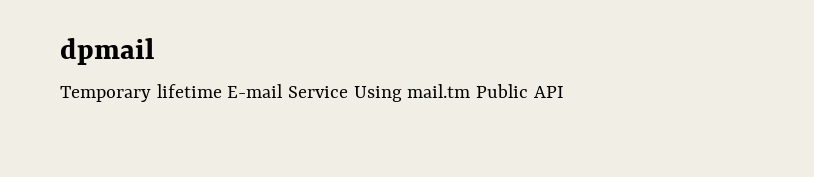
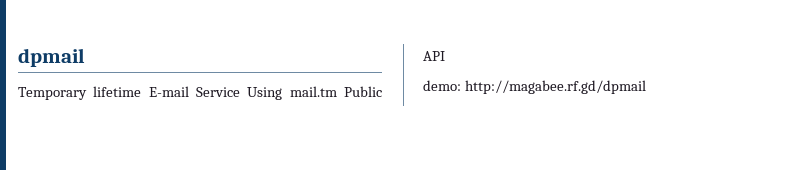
+ demo: http://magabee.rf.gd/dpmail

